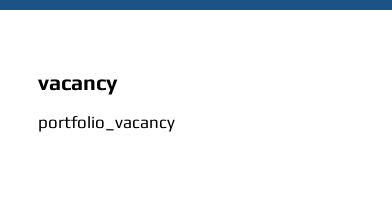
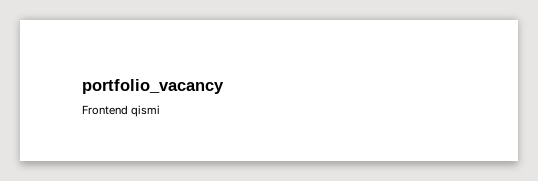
- vacancy
  portfolio_vacancy
+ Frontend qismi

